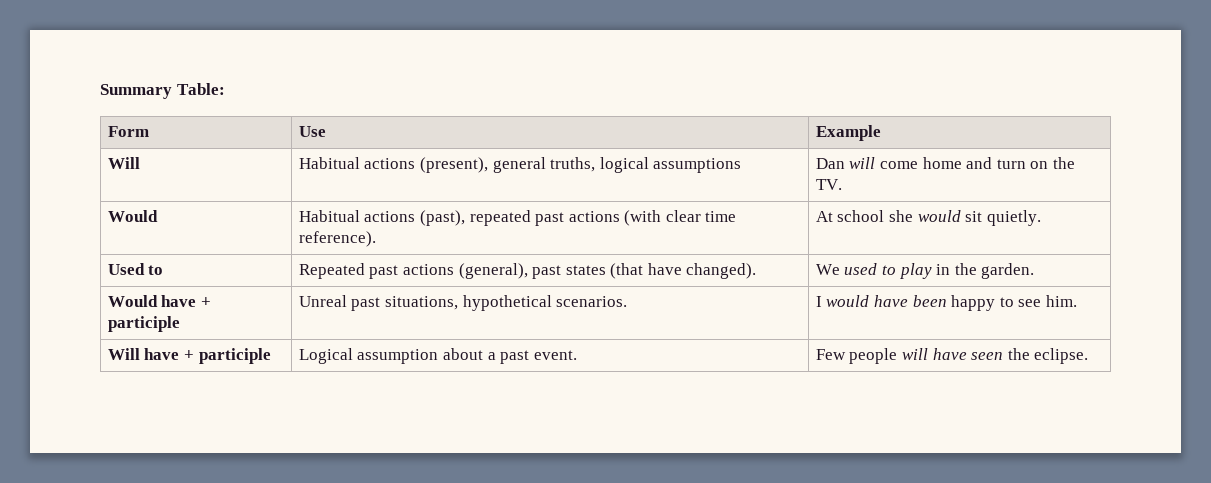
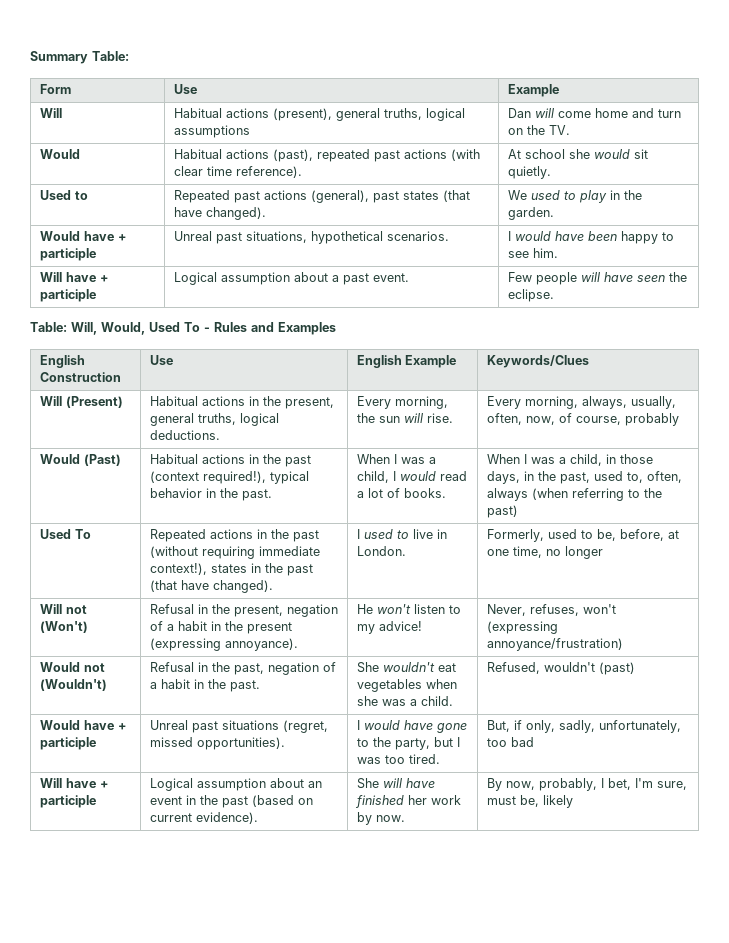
+ Table: Will, Would, Used To - Rules and Examples
+ English Construction | Use | English Example | Keywords/Clues
+ Will (Present) | Habitual actions in the present, general truths, logical deductions. | Every morning, the sun will rise. | Every morning, always, usually, often, now, of course, probably
+ Would (Past) | Habitual actions in the past (context required!), typical behavior in the past. | When I was a child, I would read a lot of books. | When I was a child, in those days, in the past, used to, often, always (when referring to the past)
+ Used To | Repeated actions in the past (without requiring immediate context!), states in the past (that have changed). | I used to live in London. | Formerly, used to be, before, at one time, no longer
+ Will not (Won't) | Refusal in the present, negation of a habit in the present (expressing annoyance). | He won't listen to my advice! | Never, refuses, won't (expressing annoyance/frustration)
+ Would not (Wouldn't) | Refusal in the past, negation of a habit in the past. | She wouldn't eat vegetables when she was a child. | Refused, wouldn't (past)
+ Would have + participle | Unreal past situations (regret, missed opportunities). | I would have gone to the party, but I was too tired. | But, if only, sadly, unfortunately, too bad
+ Will have + participle | Logical assumption about an event in the past (based on current evidence). | She will have finished her work by now. | By now, probably, I bet, I'm sure, must be, likely

